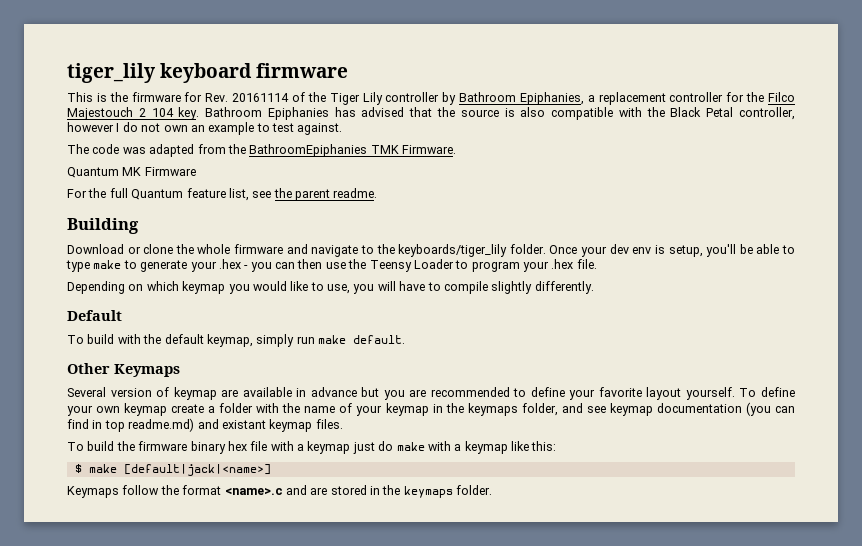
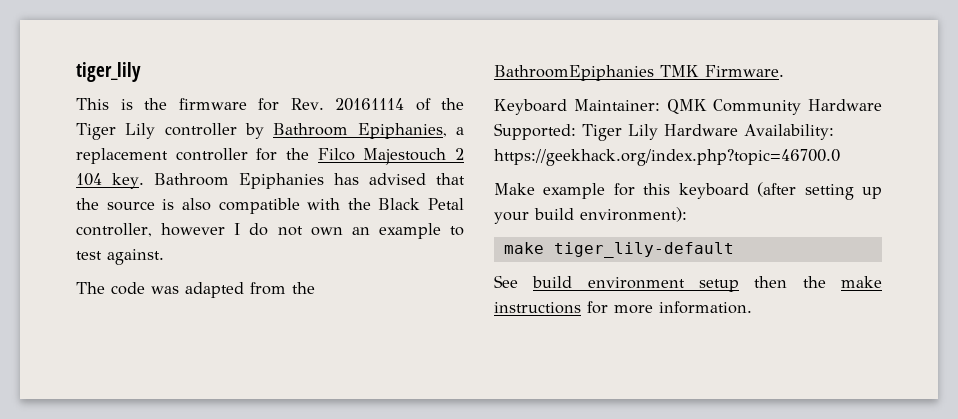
- tiger_lily keyboard firmware
+ tiger_lily
- Quantum MK Firmware
- For the full Quantum feature list, see the parent readme.
- Building
- Download or clone the whole firmware and navigate to the keyboards/tiger_lily folder. Once your dev env is setup, you'll be able to type make to generate your .hex - you can then use the Teensy Loader to program your .hex file.
- Depending on which keymap you would like to use, you will have to compile slightly differently.
- Default
- To build with the default keymap, simply run make default.
- Other Keymaps
- Several version of keymap are available in advance but you are recommended to define your favorite layout yourself. To define your own keymap create a folder with the name of your keymap in the keymaps folder, and see keymap documentation (you can find in top readme.md) and existant keymap files.
- To build the firmware binary hex file with a keymap just do make with a keymap like this:
- $ make [default|jack|<name>]
- Keymaps follow the format <name>.c and are stored in the keymaps folder.
+ Keyboard Maintainer: QMK Community Hardware Supported: Tiger Lily Hardware Availability: https://geekhack.org/index.php?topic=46700.0
+ Make example for this keyboard (after setting up your build environment):
+ make tiger_lily-default
+ See build environment setup then the make instructions for more information.

